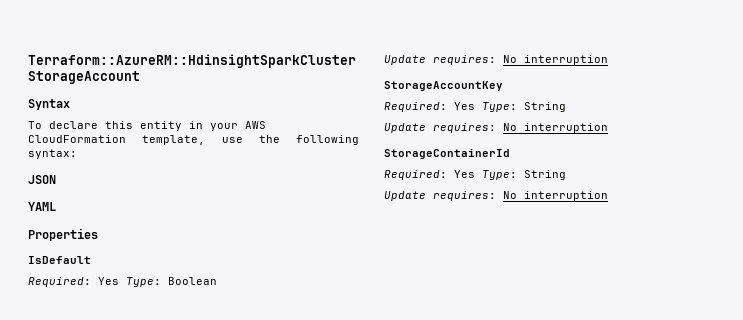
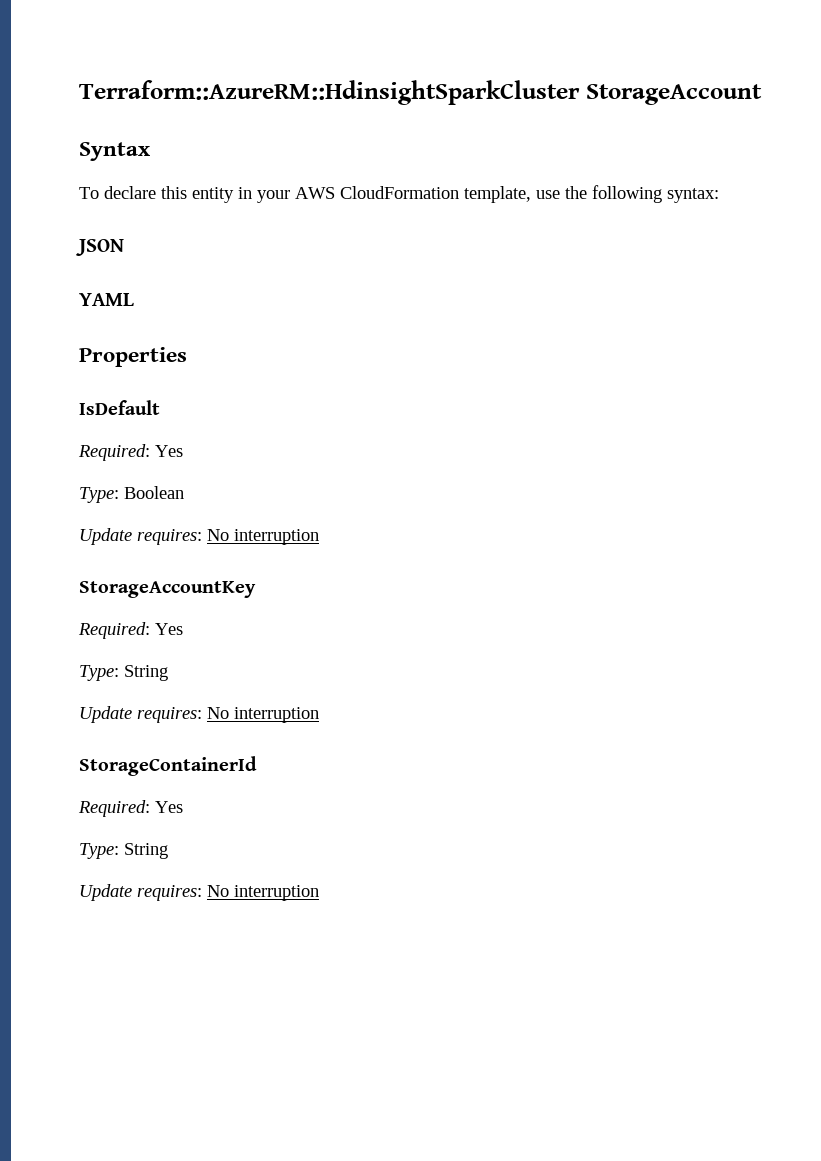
  IsDefault
- Required: Yes Type: Boolean
+ Required: Yes
+ Type: Boolean
  StorageAccountKey
- Required: Yes Type: String
+ Required: Yes
+ Type: String
  StorageContainerId
- Required: Yes Type: String
+ Required: Yes
+ Type: String

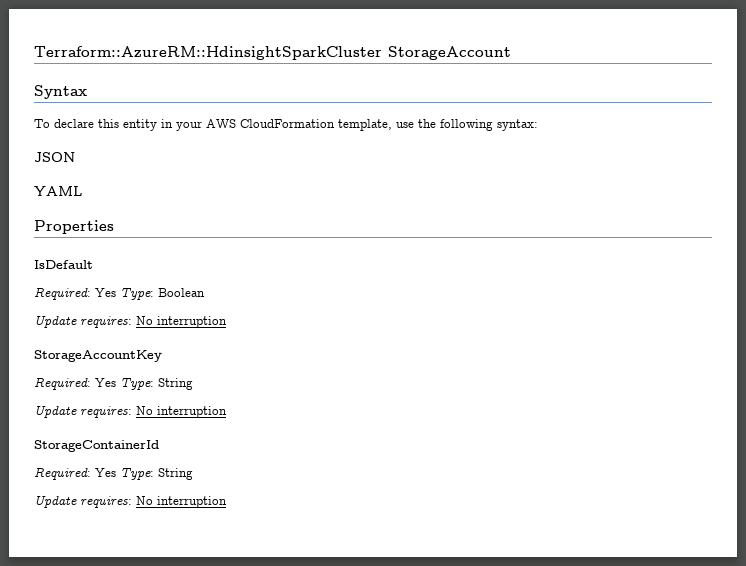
  IsDefault
- Required: Yes
- Type: Boolean
+ Required: Yes Type: Boolean
  StorageAccountKey
- Required: Yes
- Type: String
+ Required: Yes Type: String
  StorageContainerId
- Required: Yes
- Type: String
+ Required: Yes Type: String

